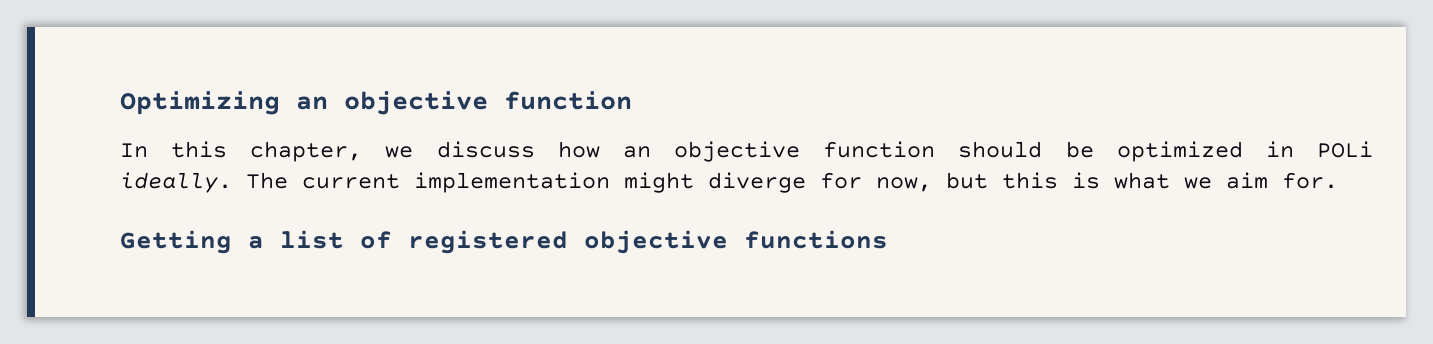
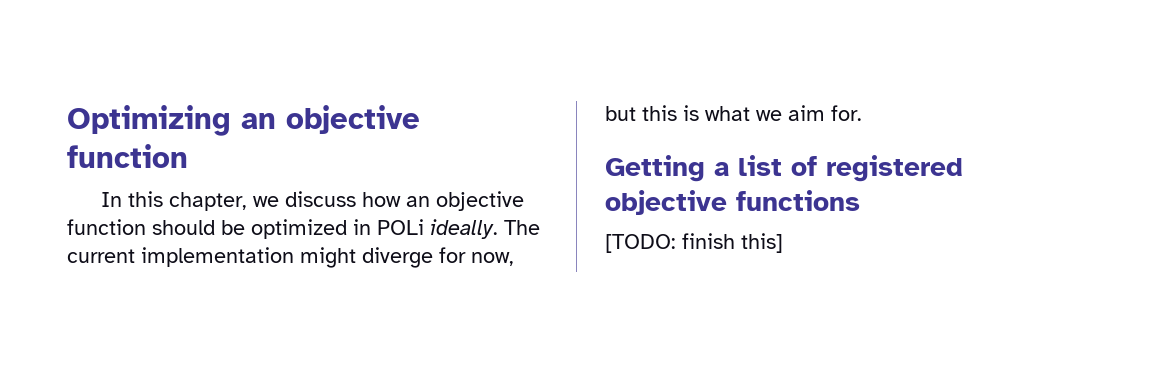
+ [TODO: finish this]

